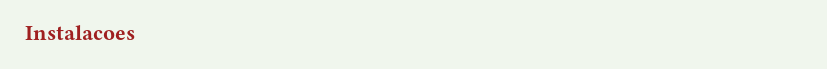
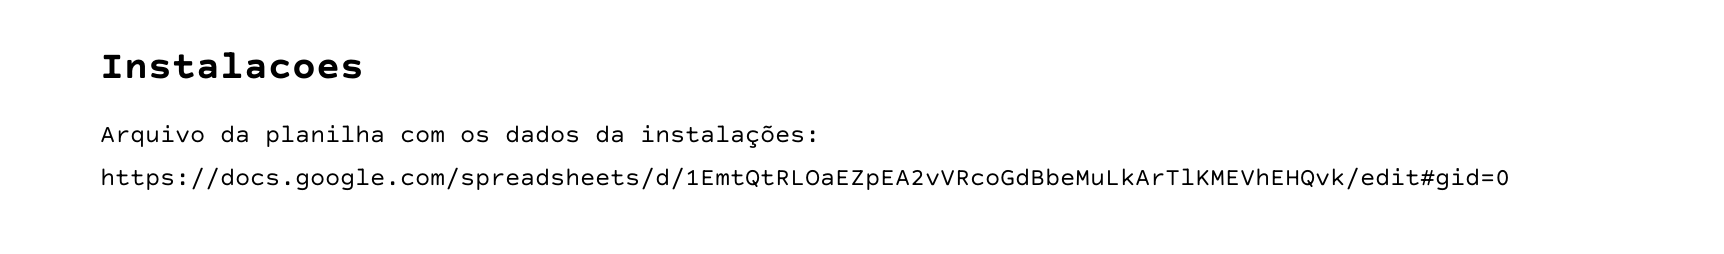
+ Arquivo da planilha com os dados da instalações: https://docs.google.com/spreadsheets/d/1EmtQtRLOaEZpEA2vVRcoGdBbeMuLkArTlKMEVhEHQvk/edit#gid=0

